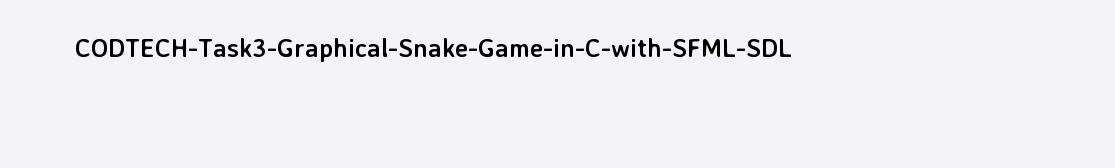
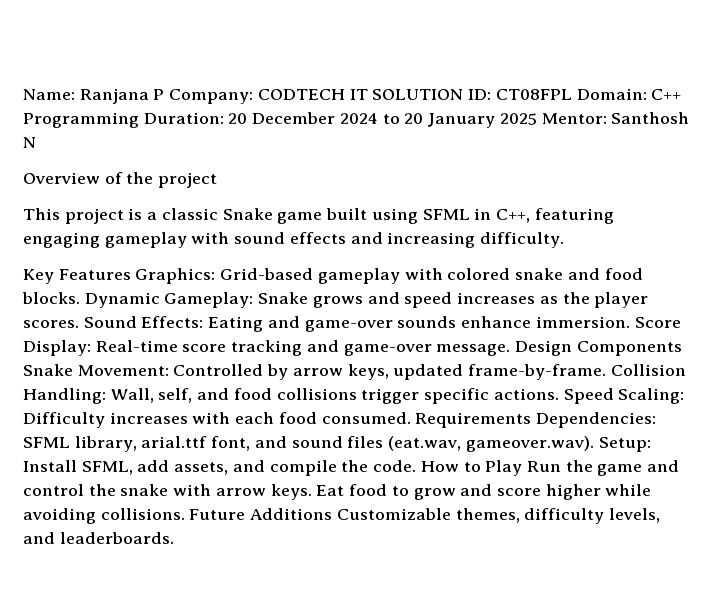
- CODTECH-Task3-Graphical-Snake-Game-in-C-with-SFML-SDL
+ Name: Ranjana P Company: CODTECH IT SOLUTION ID: CT08FPL Domain: C++ Programming Duration: 20 December 2024 to 20 January 2025 Mentor: Santhosh N
+ Overview of the project
+ This project is a classic Snake game built using SFML in C++, featuring engaging gameplay with sound effects and increasing difficulty.
+ Key Features Graphics: Grid-based gameplay with colored snake and food blocks. Dynamic Gameplay: Snake grows and speed increases as the player scores. Sound Effects: Eating and game-over sounds enhance immersion. Score Display: Real-time score tracking and game-over message. Design Components Snake Movement: Controlled by arrow keys, updated frame-by-frame. Collision Handling: Wall, self, and food collisions trigger specific actions. Speed Scaling: Difficulty increases with each food consumed. Requirements Dependencies: SFML library, arial.ttf font, and sound files (eat.wav, gameover.wav). Setup: Install SFML, add assets, and compile the code. How to Play Run the game and control the snake with arrow keys. Eat food to grow and score higher while avoiding collisions. Future Additions Customizable themes, difficulty levels, and leaderboards.

